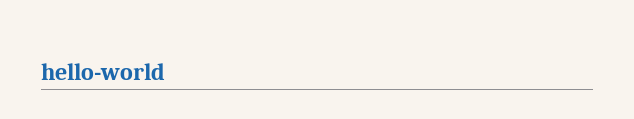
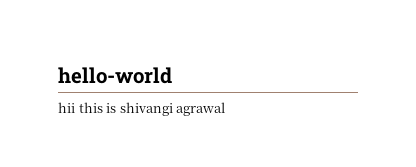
+ hii this is shivangi agrawal

